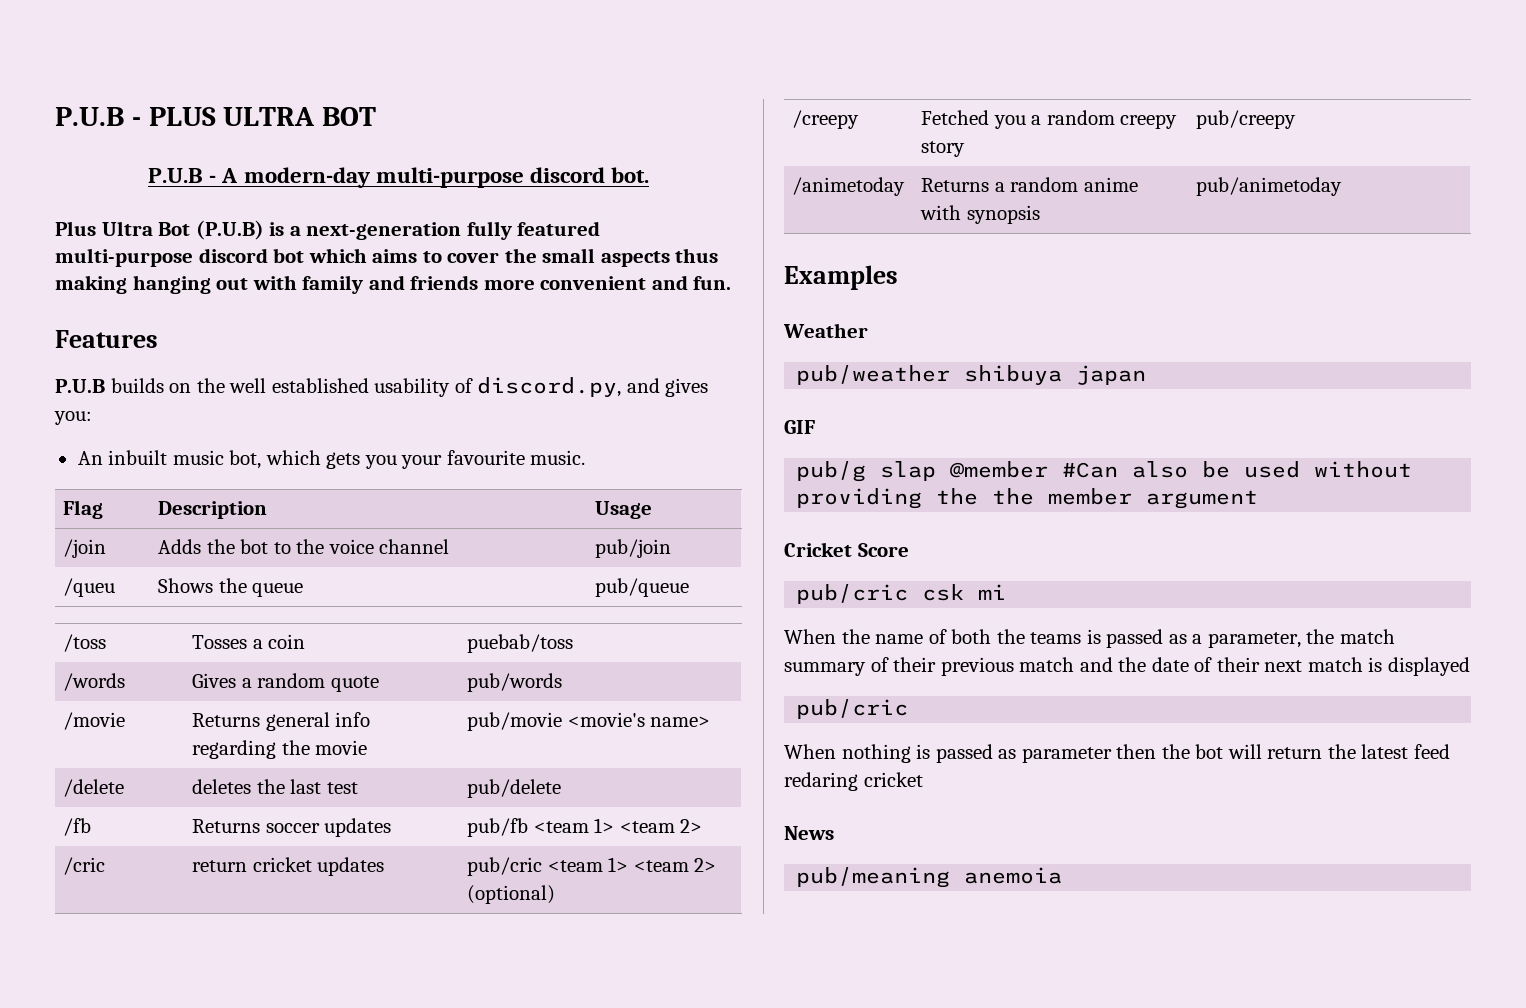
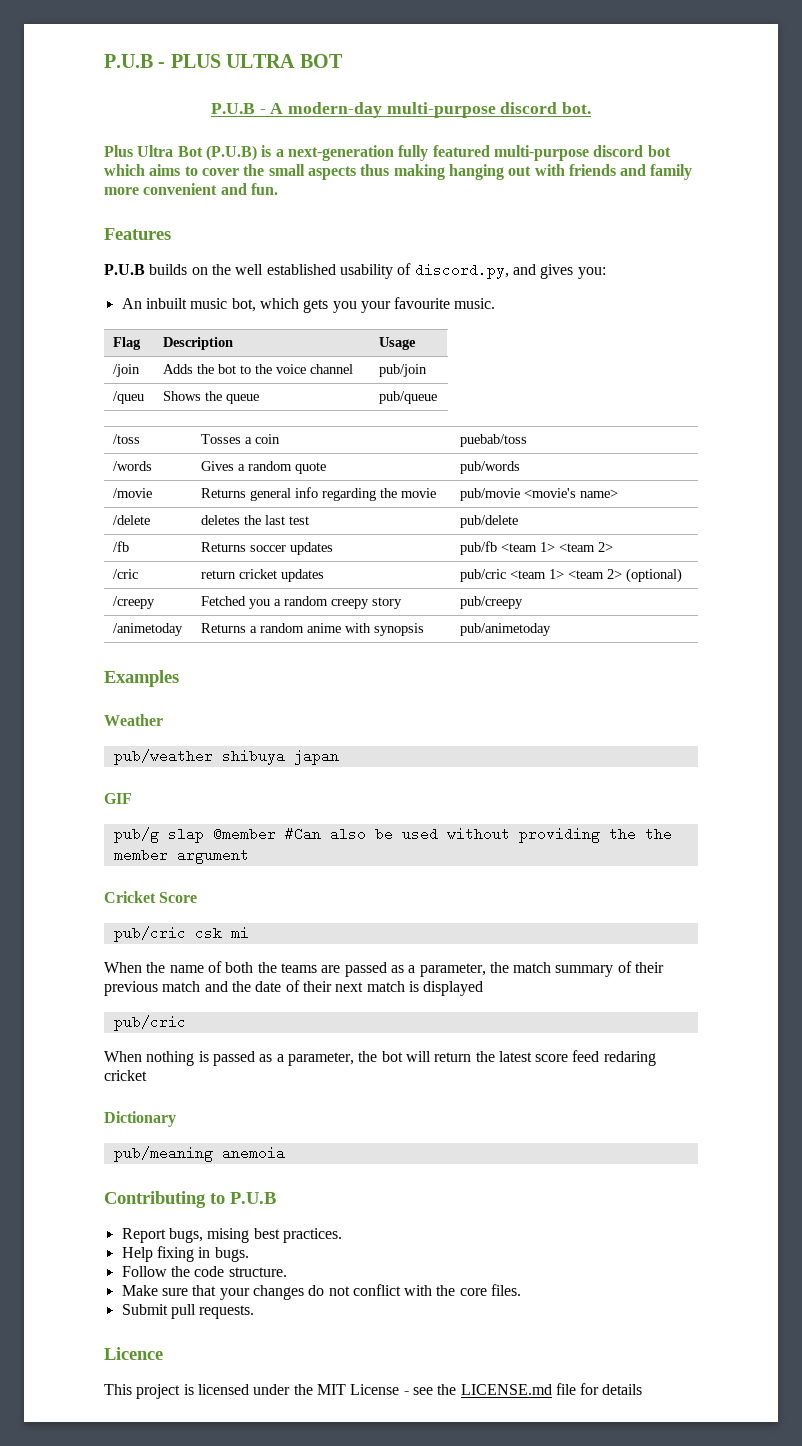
- Plus Ultra Bot (P.U.B) is a next-generation fully featured multi-purpose discord bot which aims to cover the small aspects thus making hanging out with family and friends more convenient and fun.
+ Plus Ultra Bot (P.U.B) is a next-generation fully featured multi-purpose discord bot which aims to cover the small aspects thus making hanging out with friends and family more convenient and fun.
- When the name of both the teams is passed as a parameter, the match summary of their previous match and the date of their next match is displayed
+ When the name of both the teams are passed as a parameter, the match summary of their previous match and the date of their next match is displayed
- When nothing is passed as parameter then the bot will return the latest feed redaring cricket
+ When nothing is passed as a parameter, the bot will return the latest score feed redaring cricket
- News
+ Dictionary
+ Contributing to P.U.B
+ Report bugs, mising best practices.
+ Help fixing in bugs.
+ Follow the code structure.
+ Make sure that your changes do not conflict with the core files.
+ Submit pull requests.
+ Licence
+ This project is licensed under the MIT License - see the LICENSE.md file for details

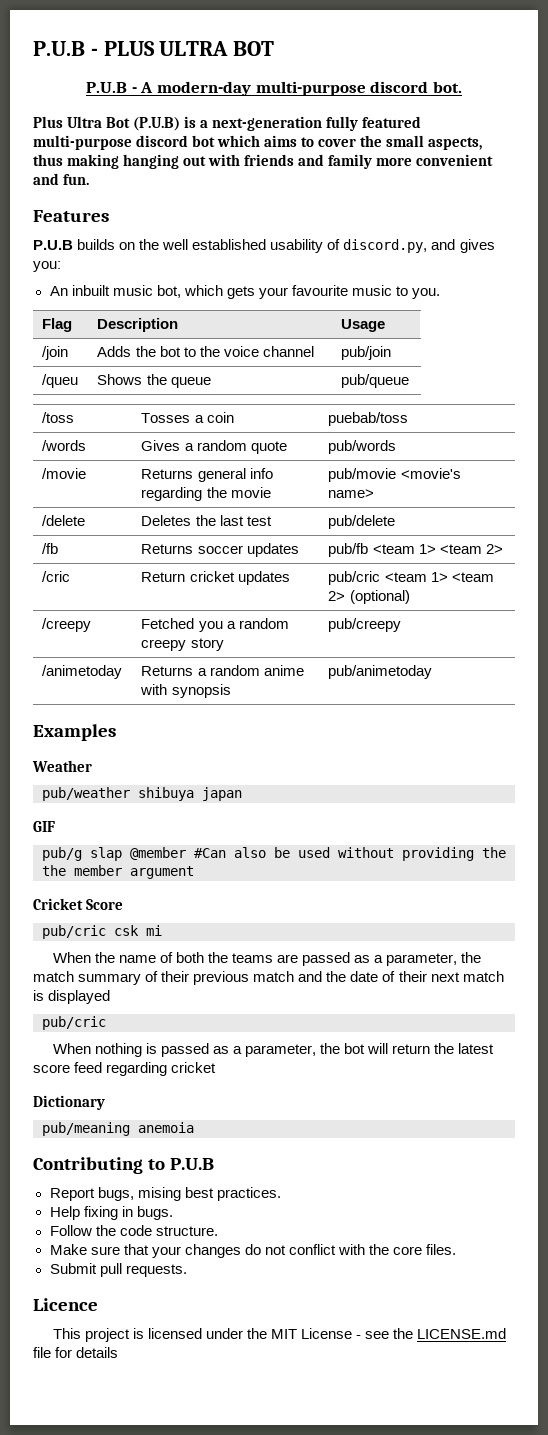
- Plus Ultra Bot (P.U.B) is a next-generation fully featured multi-purpose discord bot which aims to cover the small aspects thus making hanging out with friends and family more convenient and fun.
+ Plus Ultra Bot (P.U.B) is a next-generation fully featured multi-purpose discord bot which aims to cover the small aspects, thus making hanging out with friends and family more convenient and fun.
- An inbuilt music bot, which gets you your favourite music.
+ An inbuilt music bot, which gets your favourite music to you.
- /delete | deletes the last test | pub/delete
+ /delete | Deletes the last test | pub/delete
- /cric | return cricket updates | pub/cric <team 1> <team 2> (optional)
+ /cric | Return cricket updates | pub/cric <team 1> <team 2> (optional)
- When nothing is passed as a parameter, the bot will return the latest score feed redaring cricket
+ When nothing is passed as a parameter, the bot will return the latest score feed regarding cricket

